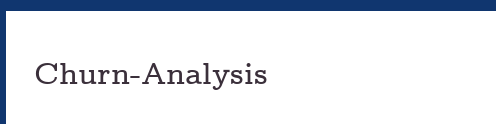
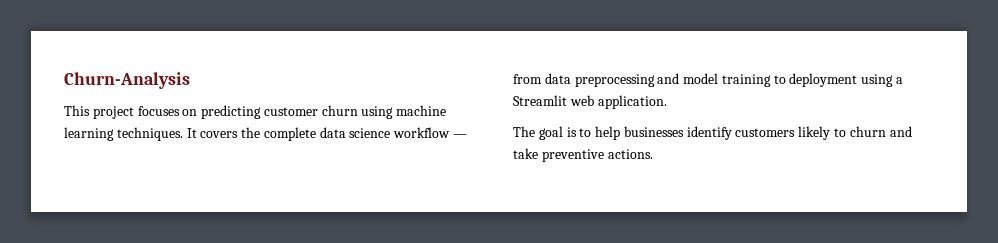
+ This project focuses on predicting customer churn using machine learning techniques. It covers the complete data science workflow — from data preprocessing and model training to deployment using a Streamlit web application.
+ The goal is to help businesses identify customers likely to churn and take preventive actions.

